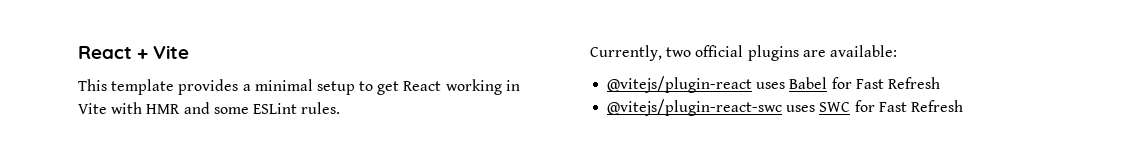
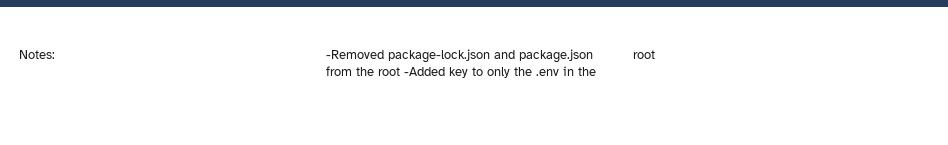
- React + Vite
- This template provides a minimal setup to get React working in Vite with HMR and some ESLint rules.
- Currently, two official plugins are available:
- @vitejs/plugin-react uses Babel for Fast Refresh
- @vitejs/plugin-react-swc uses SWC for Fast Refresh
+ Notes:
+ -Removed package-lock.json and package.json from the root -Added key to only the .env in the root

